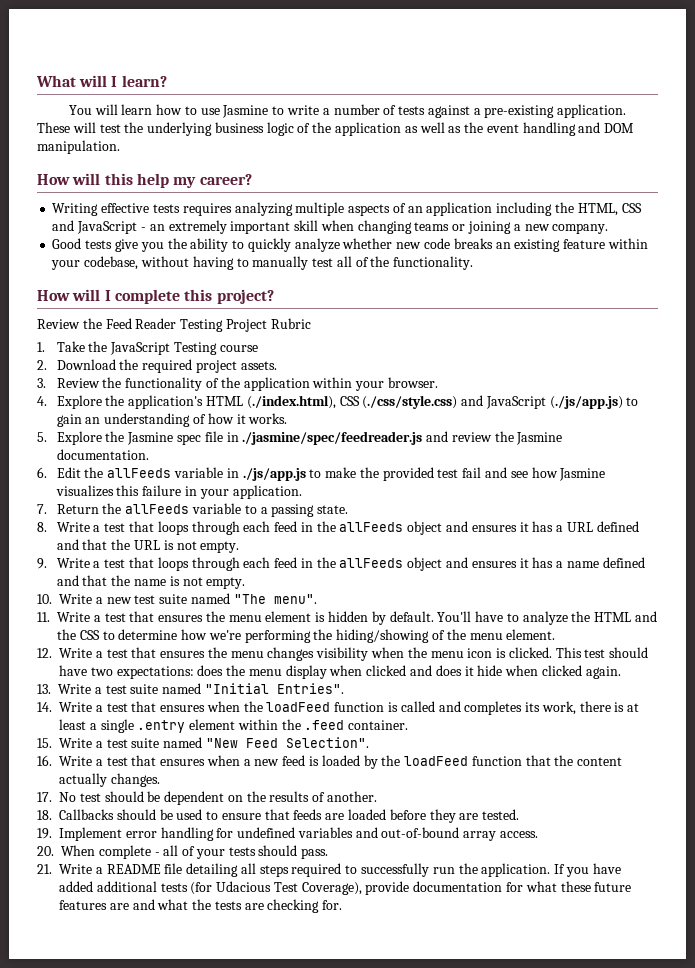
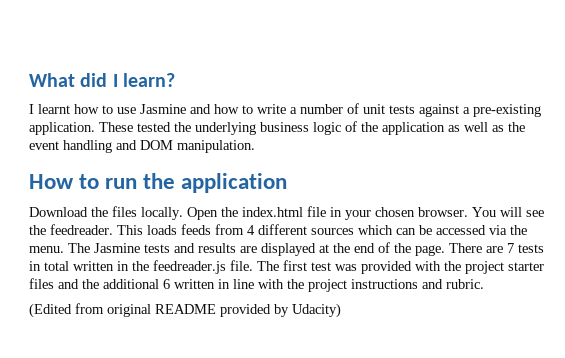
- What will I learn?
+ What did I learn?
- You will learn how to use Jasmine to write a number of tests against a pre-existing application.
+ I learnt how to use Jasmine and how to write a number of unit tests against a pre-existing application.
- These will test the underlying business logic of the application as well as the event handling and DOM manipulation.
+ These tested the underlying business logic of the application as well as the event handling and DOM manipulation.
- How will this help my career?
- Writing effective tests requires analyzing multiple aspects of an application including the HTML, CSS and JavaScript - an extremely important skill when changing teams or joining a new company.
- Good tests give you the ability to quickly analyze whether new code breaks an existing feature within your codebase, without having to manually test all of the functionality.
- How will I complete this project?
- Review the Feed Reader Testing Project Rubric
- 1. Take the JavaScript Testing course
- 2. Download the required project assets.
- 3. Review the functionality of the application within your browser.
- 4. Explore the application's HTML (./index.html), CSS (./css/style.css) and JavaScript (./js/app.js) to gain an understanding of how it works.
- 5. Explore the Jasmine spec file in ./jasmine/spec/feedreader.js and review the Jasmine documentation.
- 6. Edit the allFeeds variable in ./js/app.js to make the provided test fail and see how Jasmine visualizes this failure in your application.
- 7. Return the allFeeds variable to a passing state.
- 8. Write a test that loops through each feed in the allFeeds object and ensures it has a URL defined and that the URL is not empty.
- 9. Write a test that loops through each feed in the allFeeds object and ensures it has a name defined and that the name is not empty.
- 10. Write a new test suite named "The menu".
- 11. Write a test that ensures the menu element is hidden by default. You'll have to analyze the HTML and the CSS to determine how we're performing the hiding/showing of the menu element.
- 12. Write a test that ensures the menu changes visibility when the menu icon is clicked. This test should have two expectations: does the menu display when clicked and does it hide when clicked again.
- 13. Write a test suite named "Initial Entries".
- 14. Write a test that ensures when the loadFeed function is called and completes its work, there is at least a single .entry element within the .feed container.
- 15. Write a test suite named "New Feed Selection".
- 16. Write a test that ensures when a new feed is loaded by the loadFeed function that the content actually changes.
- 17. No test should be dependent on the results of another.
- 18. Callbacks should be used to ensure that feeds are loaded before they are tested.
- 19. Implement error handling for undefined variables and out-of-bound array access.
- 20. When complete - all of your tests should pass.
- 21. Write a README file detailing all steps required to successfully run the application. If you have added additional tests (for Udacious Test Coverage), provide documentation for what these future features are and what the tests are checking for.
+ How to run the application
+ Download the files locally. Open the index.html file in your chosen browser. You will see the feedreader. This loads feeds from 4 different sources which can be accessed via the menu. The Jasmine tests and results are displayed at the end of the page. There are 7 tests in total written in the feedreader.js file. The first test was provided with the project starter files and the additional 6 written in line with the project instructions and rubric.
+ (Edited from original README provided by Udacity)

